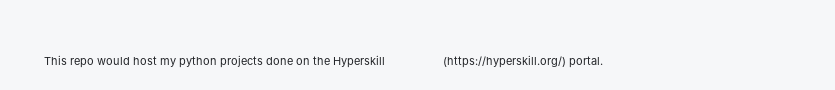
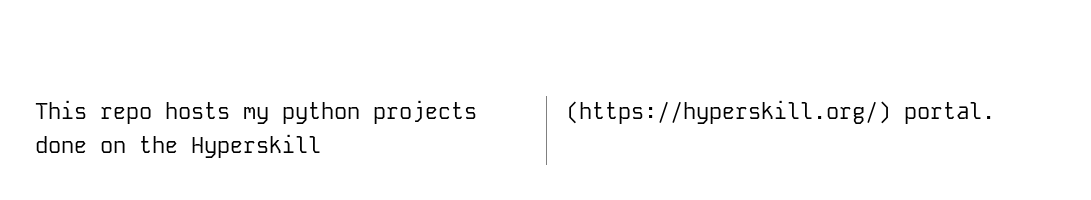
- This repo would host my python projects done on the Hyperskill (https://hyperskill.org/) portal.
+ This repo hosts my python projects done on the Hyperskill (https://hyperskill.org/) portal.

